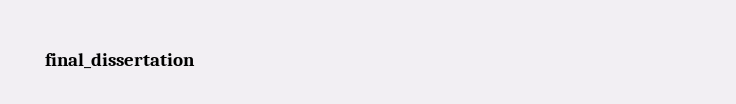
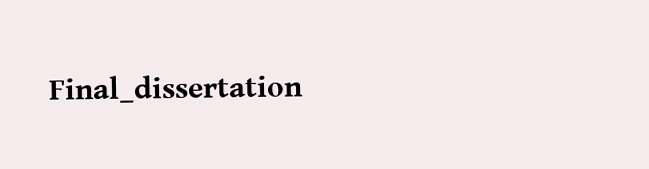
- final_dissertation
+ Final_dissertation

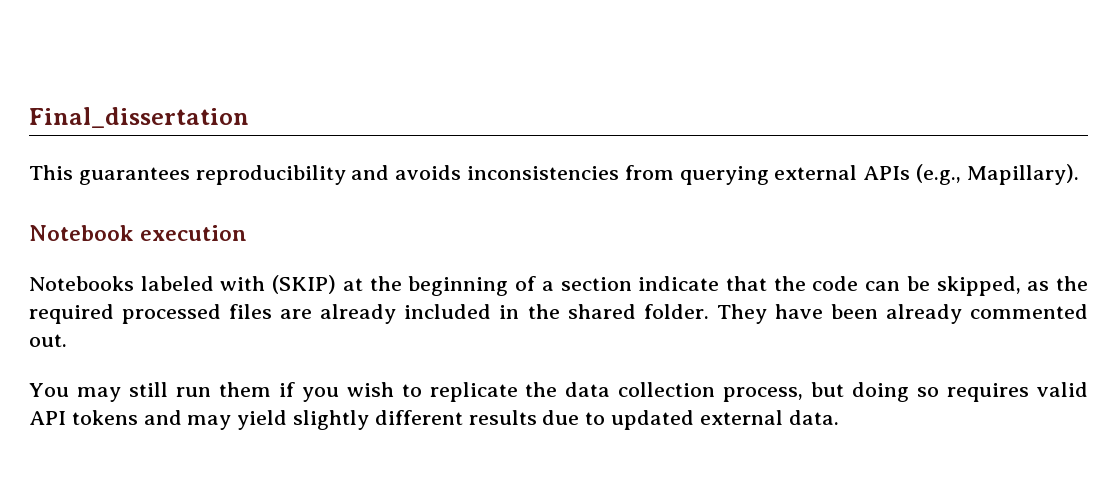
+ This guarantees reproducibility and avoids inconsistencies from querying external APIs (e.g., Mapillary).
+ Notebook execution
+ Notebooks labeled with (SKIP) at the beginning of a section indicate that the code can be skipped, as the required processed files are already included in the shared folder. They have been already commented out.
+ You may still run them if you wish to replicate the data collection process, but doing so requires valid API tokens and may yield slightly different results due to updated external data.

